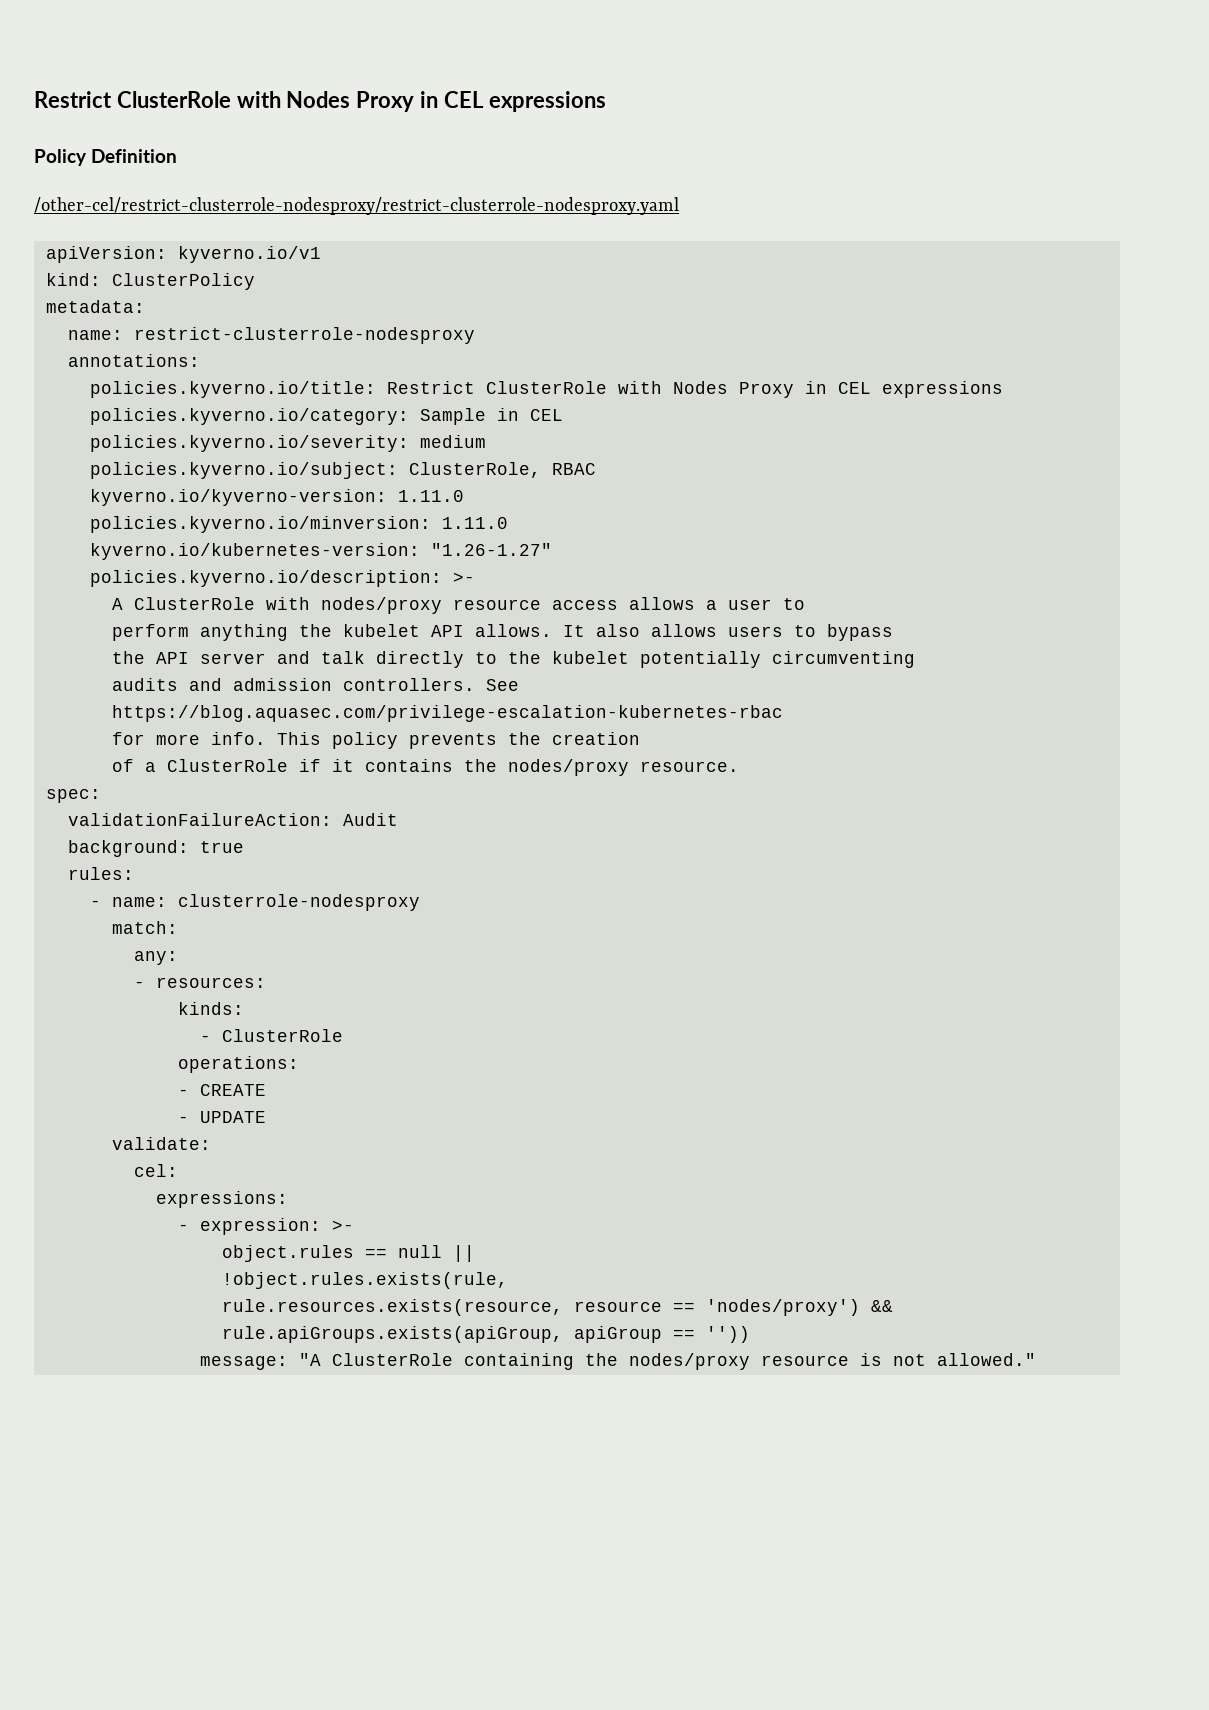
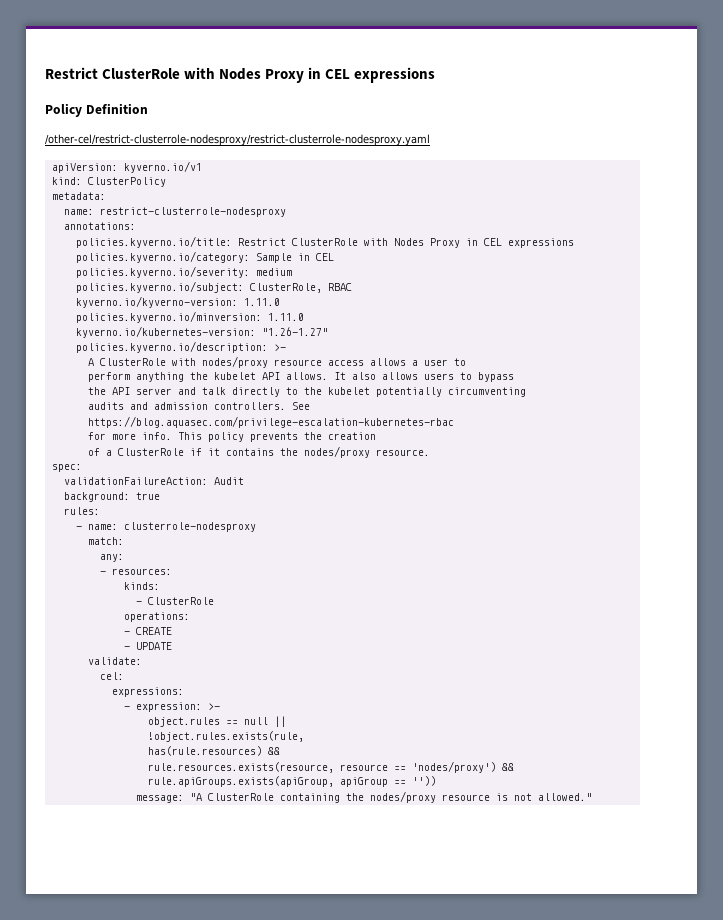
+ has(rule.resources) &&

